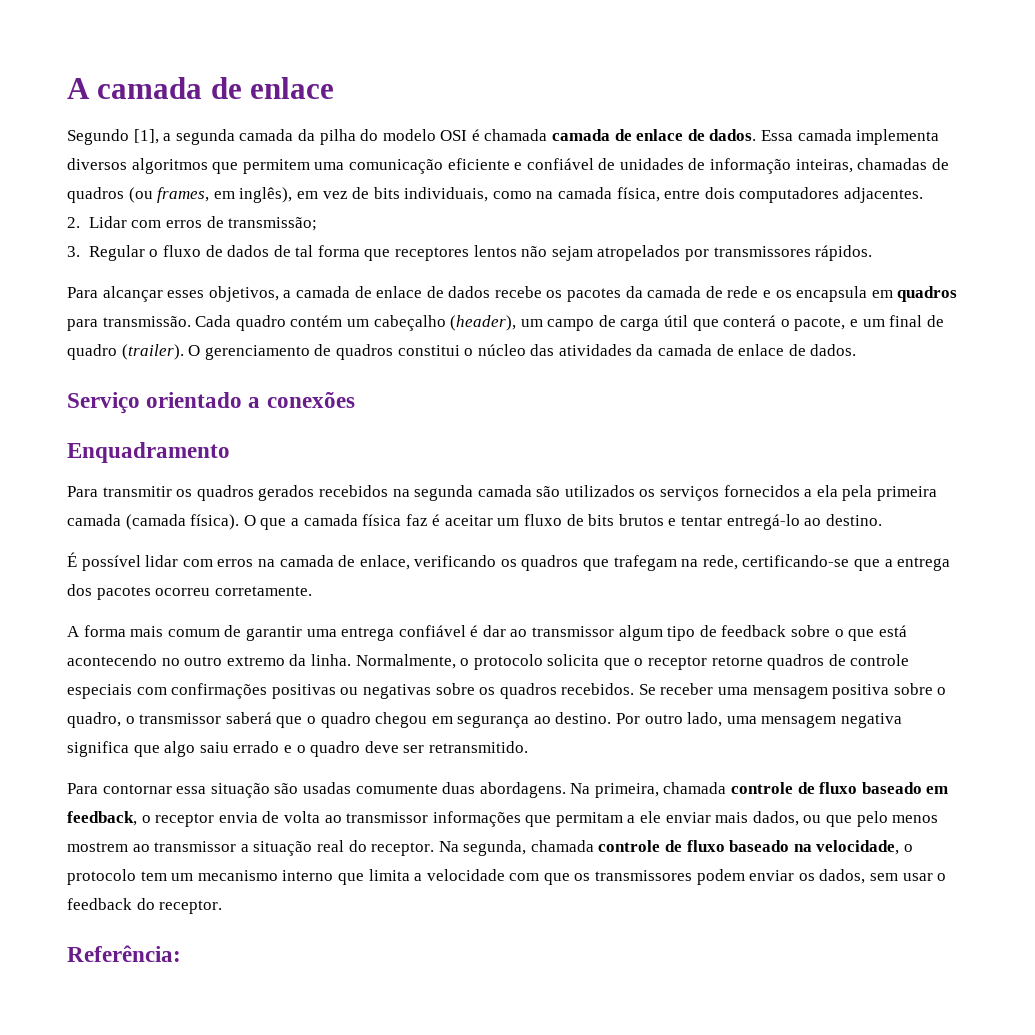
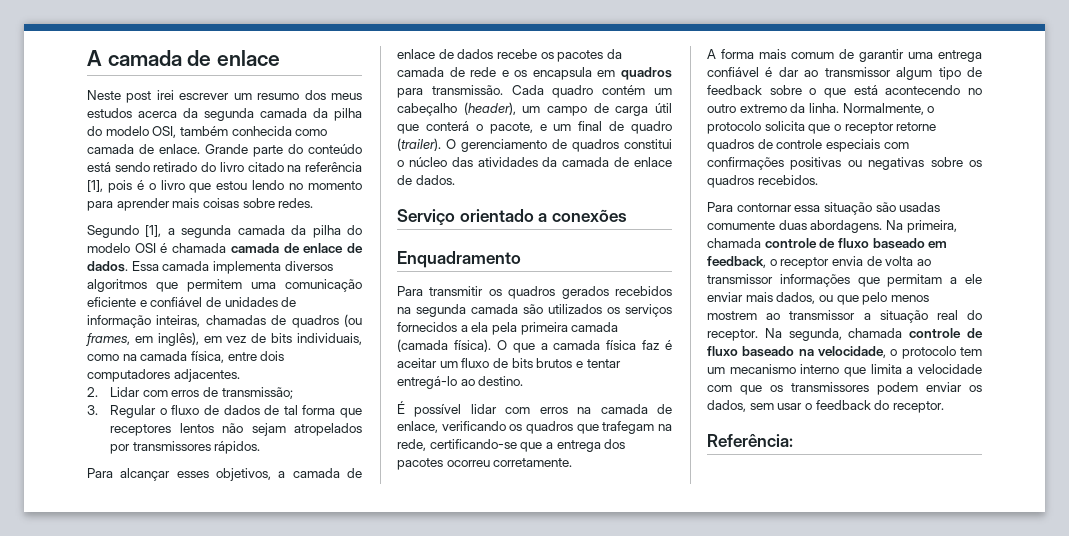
+ Neste post irei escrever um resumo dos meus estudos acerca da segunda camada da pilha do modelo OSI, também conhecida como camada de enlace. Grande parte do conteúdo está sendo retirado do livro citado na referência [1], pois é o livro que estou lendo no momento para aprender mais coisas sobre redes.
- Se receber uma mensagem positiva sobre o quadro, o transmissor saberá que o quadro chegou em segurança ao destino. Por outro lado, uma mensagem negativa significa que algo saiu errado e o quadro deve ser retransmitido.

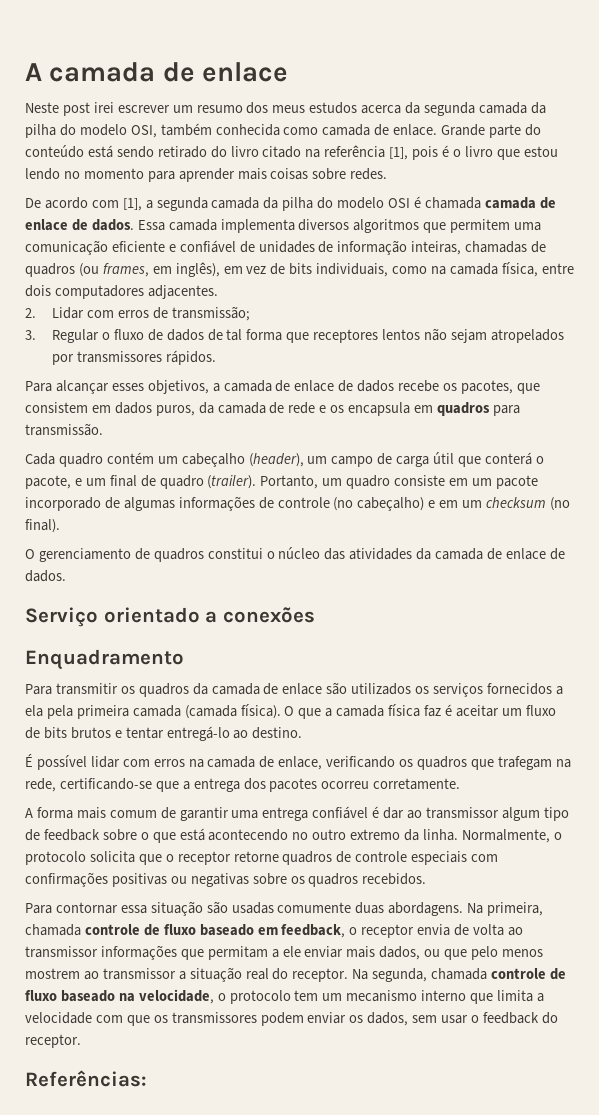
- Segundo [1], a segunda camada da pilha do modelo OSI é chamada camada de enlace de dados.
+ De acordo com [1], a segunda camada da pilha do modelo OSI é chamada camada de enlace de dados.
- Para alcançar esses objetivos, a camada de enlace de dados recebe os pacotes da camada de rede e os encapsula em quadros para transmissão. Cada quadro contém um cabeçalho (header), um campo de carga útil que conterá o pacote, e um final de quadro (trailer). O gerenciamento de quadros constitui o núcleo das atividades da camada de enlace de dados.
+ Para alcançar esses objetivos, a camada de enlace de dados recebe os pacotes, que consistem em dados puros, da camada de rede e os encapsula em quadros para transmissão.
+ Cada quadro contém um cabeçalho (header), um campo de carga útil que conterá o pacote, e um final de quadro (trailer). Portanto, um quadro consiste em um pacote incorporado de algumas informações de controle (no cabeçalho) e em um checksum (no final).
+ O gerenciamento de quadros constitui o núcleo das atividades da camada de enlace de dados.
- Para transmitir os quadros gerados recebidos na segunda camada são utilizados os serviços fornecidos a ela pela primeira camada (camada física).
+ Para transmitir os quadros da camada de enlace são utilizados os serviços fornecidos a ela pela primeira camada (camada física).
- Referência:
+ Referências:

